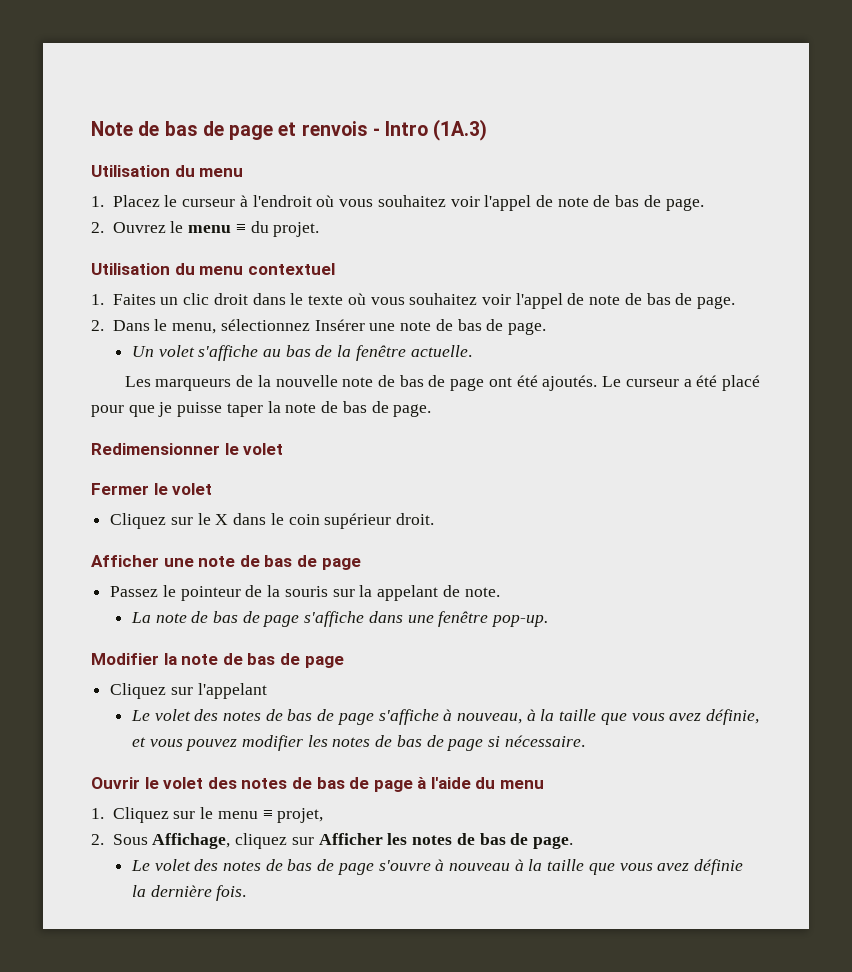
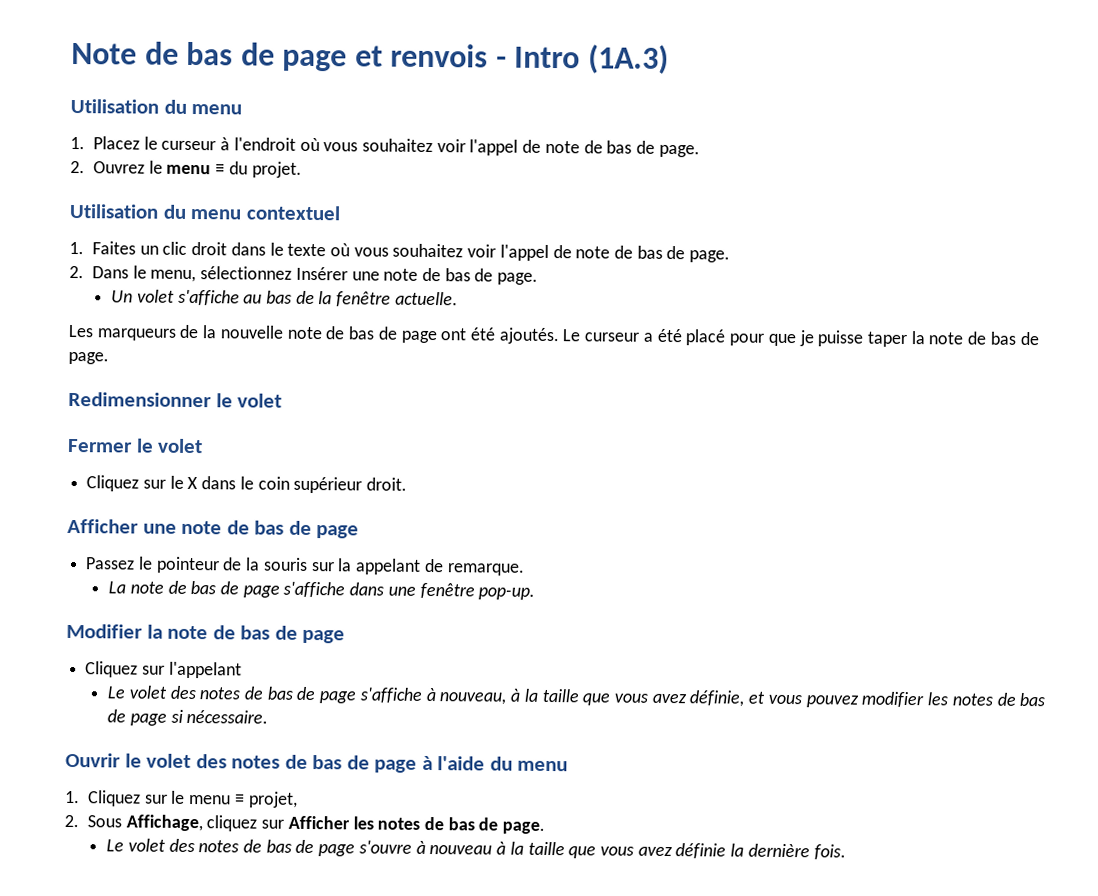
- Passez le pointeur de la souris sur la appelant de note.
+ Passez le pointeur de la souris sur la appelant de remarque.

